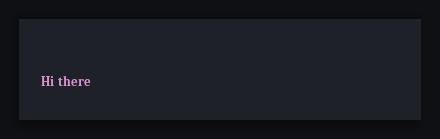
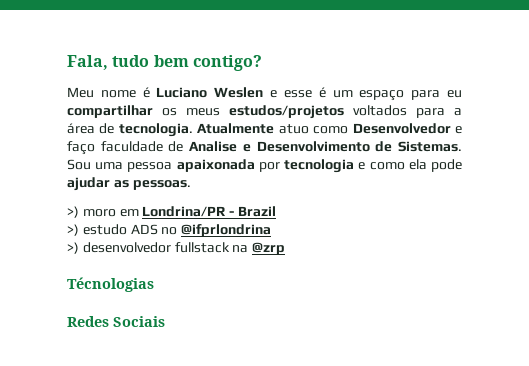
- Hi there
+ Fala, tudo bem contigo?
+ Meu nome é Luciano Weslen e esse é um espaço para eu compartilhar os meus estudos/projetos voltados para a área de tecnologia. Atualmente atuo como Desenvolvedor e faço faculdade de Analise e Desenvolvimento de Sistemas. Sou uma pessoa apaixonada por tecnologia e como ela pode ajudar as pessoas.
+ >) moro em Londrina/PR - Brazil
+ >) estudo ADS no @ifprlondrina
+ >) desenvolvedor fullstack na @zrp
+ Técnologias
+ Redes Sociais

